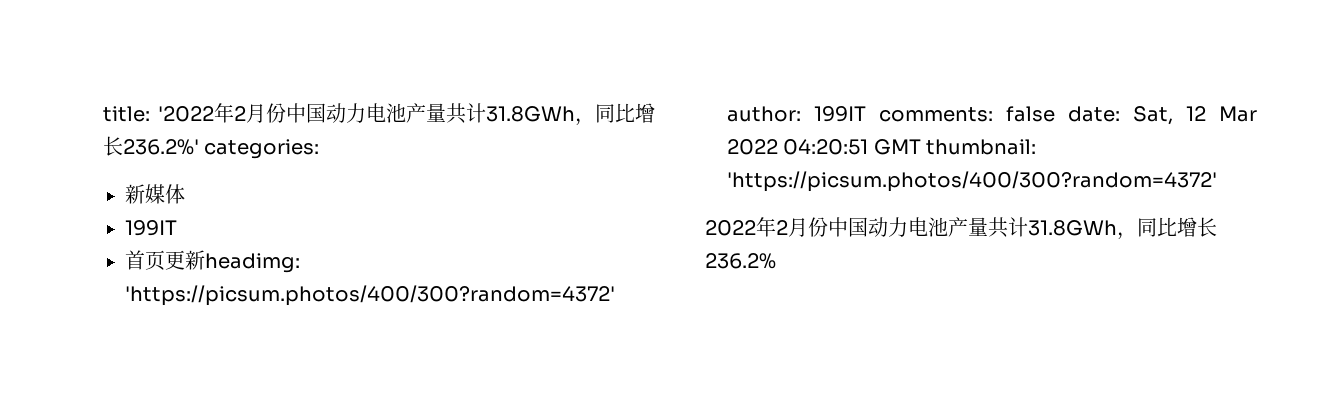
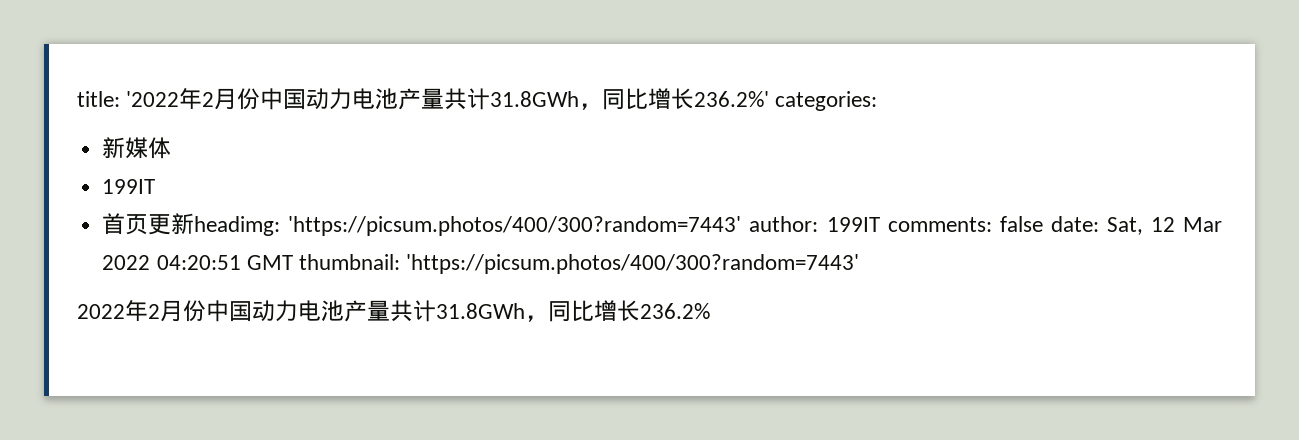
- 首页更新headimg: 'https://picsum.photos/400/300?random=4372' author: 199IT comments: false date: Sat, 12 Mar 2022 04:20:51 GMT thumbnail: 'https://picsum.photos/400/300?random=4372'
+ 首页更新headimg: 'https://picsum.photos/400/300?random=7443' author: 199IT comments: false date: Sat, 12 Mar 2022 04:20:51 GMT thumbnail: 'https://picsum.photos/400/300?random=7443'

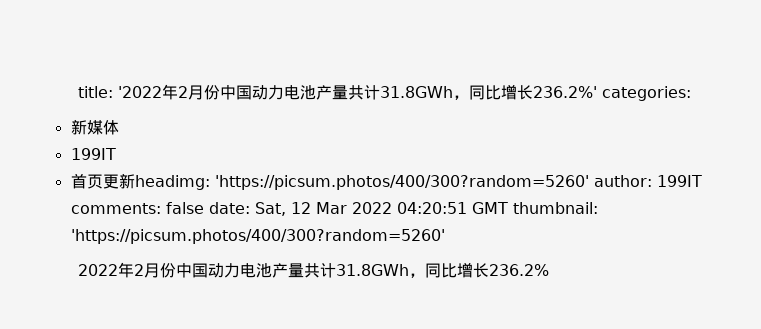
- 首页更新headimg: 'https://picsum.photos/400/300?random=7443' author: 199IT comments: false date: Sat, 12 Mar 2022 04:20:51 GMT thumbnail: 'https://picsum.photos/400/300?random=7443'
+ 首页更新headimg: 'https://picsum.photos/400/300?random=5260' author: 199IT comments: false date: Sat, 12 Mar 2022 04:20:51 GMT thumbnail: 'https://picsum.photos/400/300?random=5260'

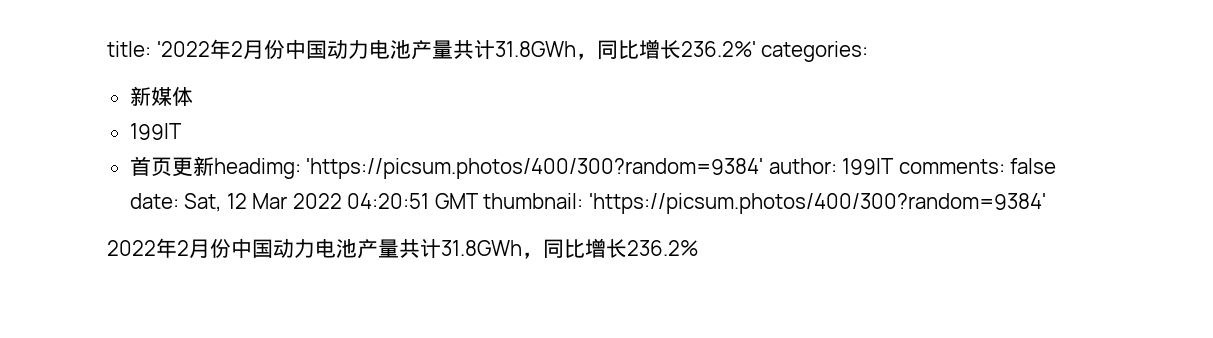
- 首页更新headimg: 'https://picsum.photos/400/300?random=5260' author: 199IT comments: false date: Sat, 12 Mar 2022 04:20:51 GMT thumbnail: 'https://picsum.photos/400/300?random=5260'
+ 首页更新headimg: 'https://picsum.photos/400/300?random=9384' author: 199IT comments: false date: Sat, 12 Mar 2022 04:20:51 GMT thumbnail: 'https://picsum.photos/400/300?random=9384'

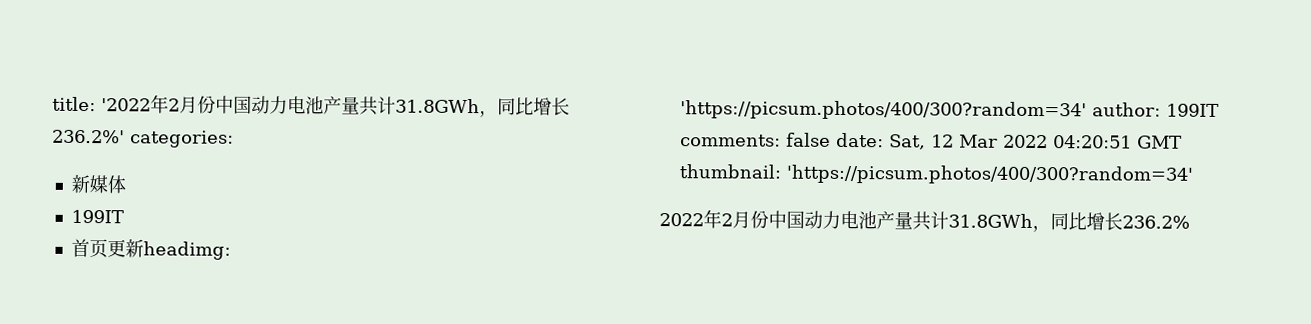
- 首页更新headimg: 'https://picsum.photos/400/300?random=9384' author: 199IT comments: false date: Sat, 12 Mar 2022 04:20:51 GMT thumbnail: 'https://picsum.photos/400/300?random=9384'
+ 首页更新headimg: 'https://picsum.photos/400/300?random=34' author: 199IT comments: false date: Sat, 12 Mar 2022 04:20:51 GMT thumbnail: 'https://picsum.photos/400/300?random=34'

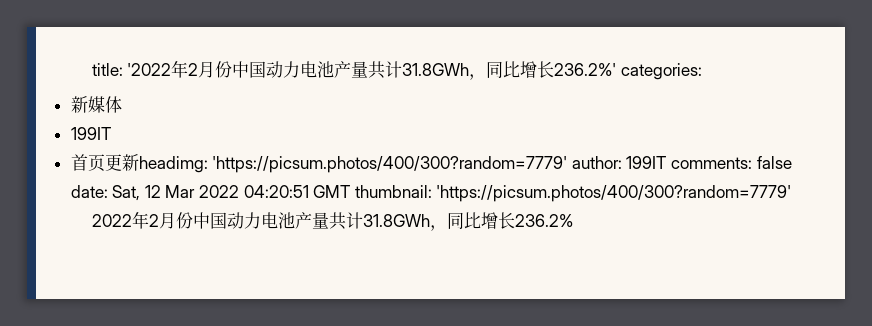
- 首页更新headimg: 'https://picsum.photos/400/300?random=34' author: 199IT comments: false date: Sat, 12 Mar 2022 04:20:51 GMT thumbnail: 'https://picsum.photos/400/300?random=34'
+ 首页更新headimg: 'https://picsum.photos/400/300?random=7779' author: 199IT comments: false date: Sat, 12 Mar 2022 04:20:51 GMT thumbnail: 'https://picsum.photos/400/300?random=7779'

